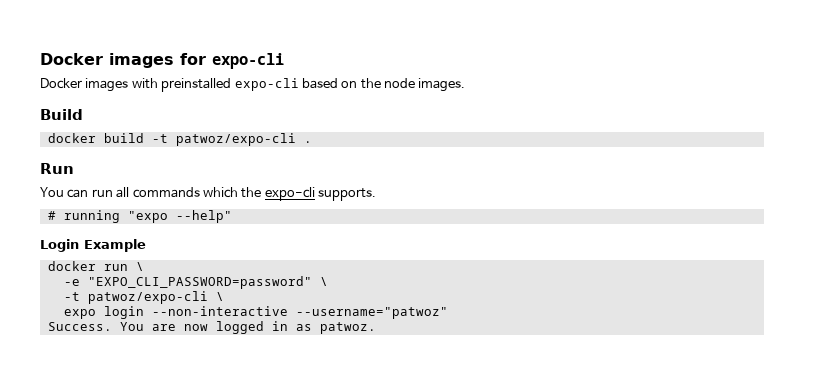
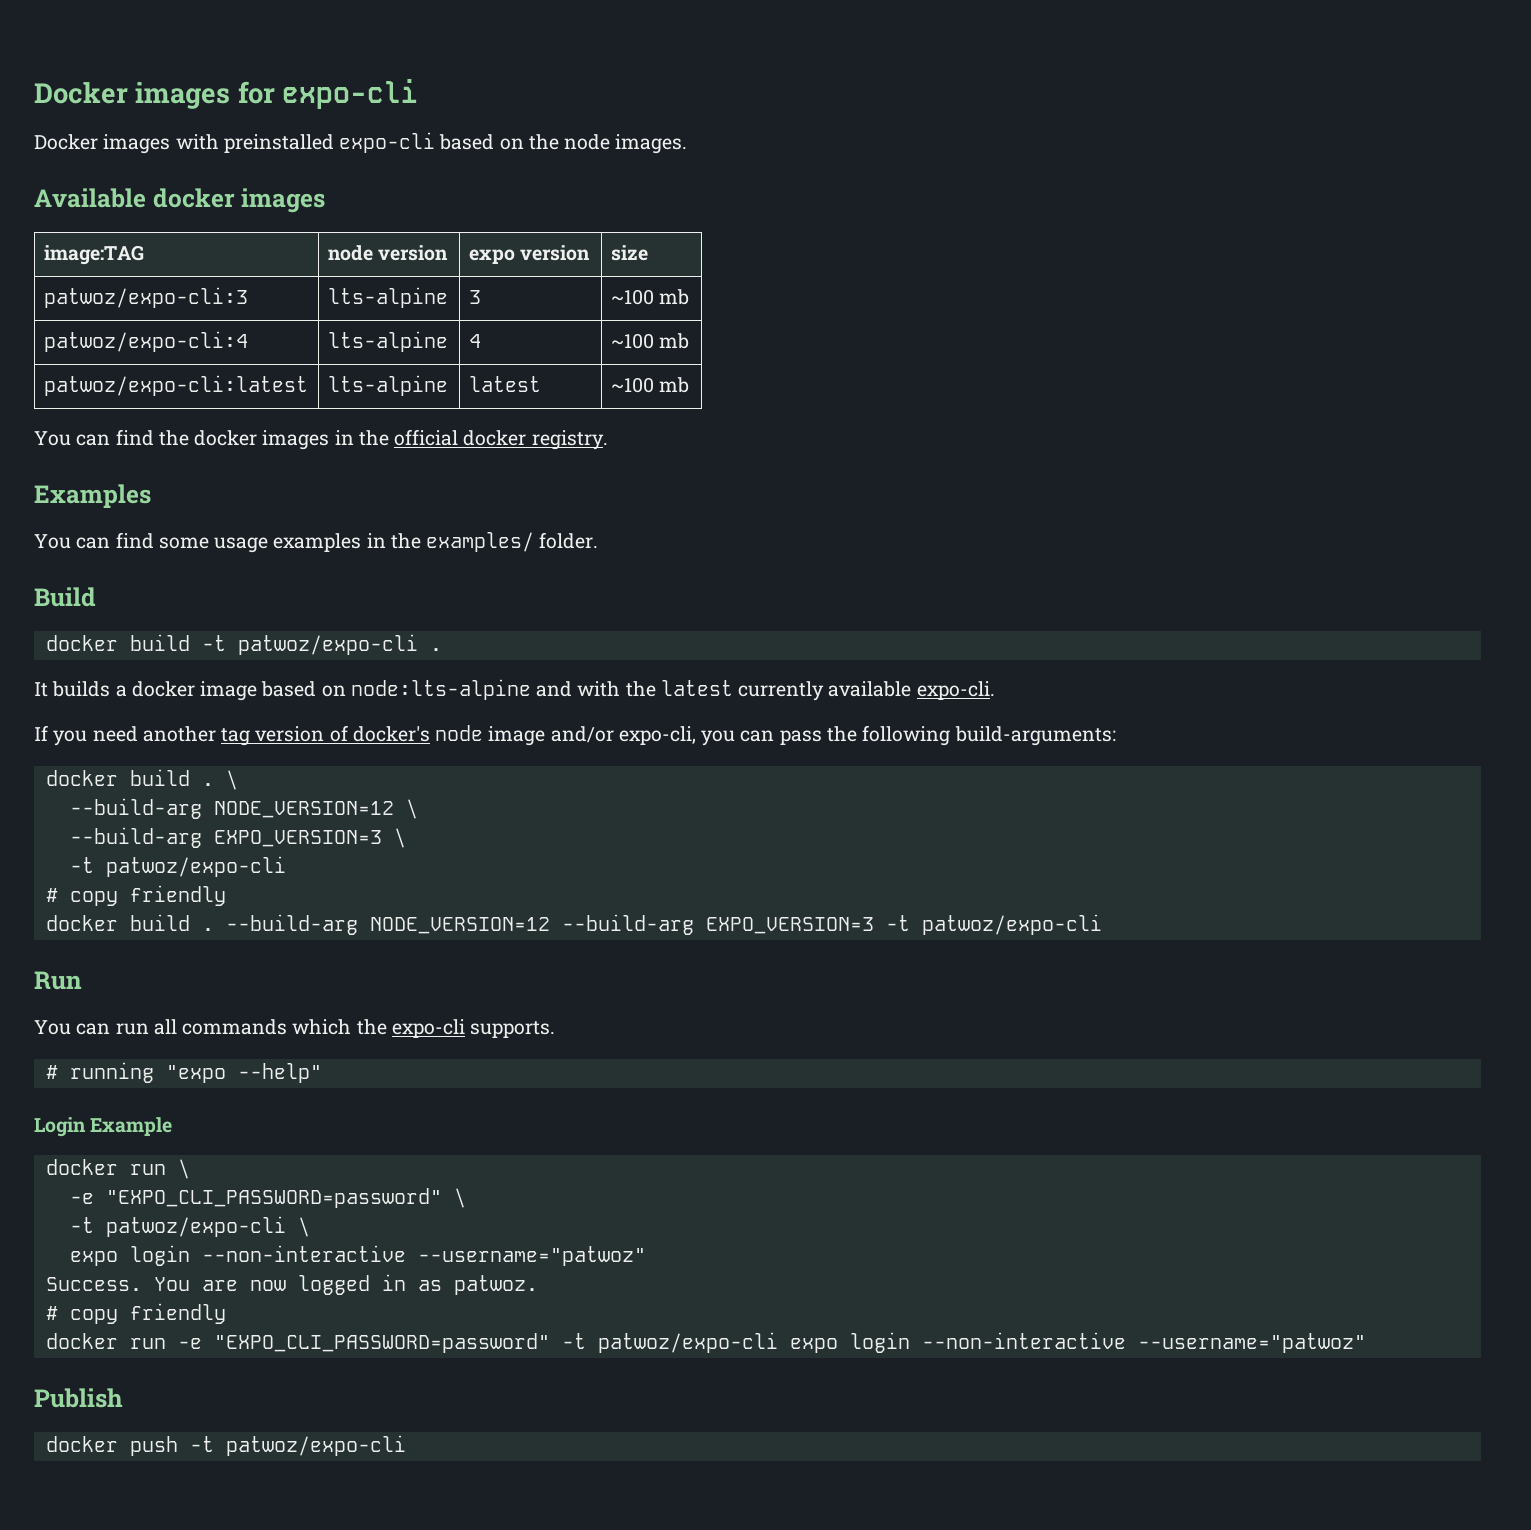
+ Available docker images
+ image:TAG | node version | expo version | size
+ patwoz/expo-cli:3 | lts-alpine | 3 | ~100 mb
+ patwoz/expo-cli:4 | lts-alpine | 4 | ~100 mb
+ patwoz/expo-cli:latest | lts-alpine | latest | ~100 mb
+ You can find the docker images in the official docker registry.
+ Examples
+ You can find some usage examples in the examples/ folder.
+ It builds a docker image based on node:lts-alpine and with the latest currently available expo-cli.
+ If you need another tag version of docker's node image and/or expo-cli, you can pass the following build-arguments:
+ docker build . \
+ --build-arg NODE_VERSION=12 \
+ --build-arg EXPO_VERSION=3 \
+ -t patwoz/expo-cli
+ # copy friendly
+ docker build . --build-arg NODE_VERSION=12 --build-arg EXPO_VERSION=3 -t patwoz/expo-cli
  You are now logged in as patwoz.
+ # copy friendly
+ docker run -e "EXPO_CLI_PASSWORD=password" -t patwoz/expo-cli expo login --non-interactive --username="patwoz"
+ Publish
+ docker push -t patwoz/expo-cli

